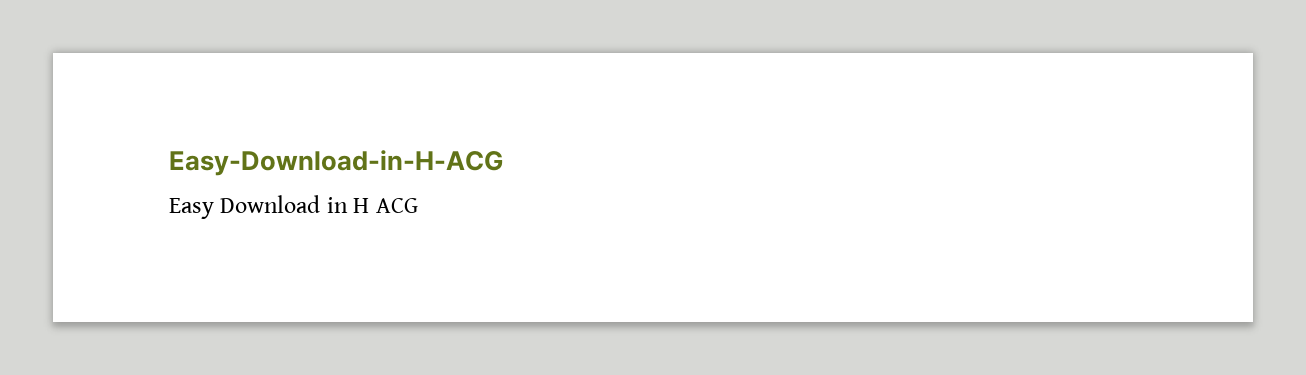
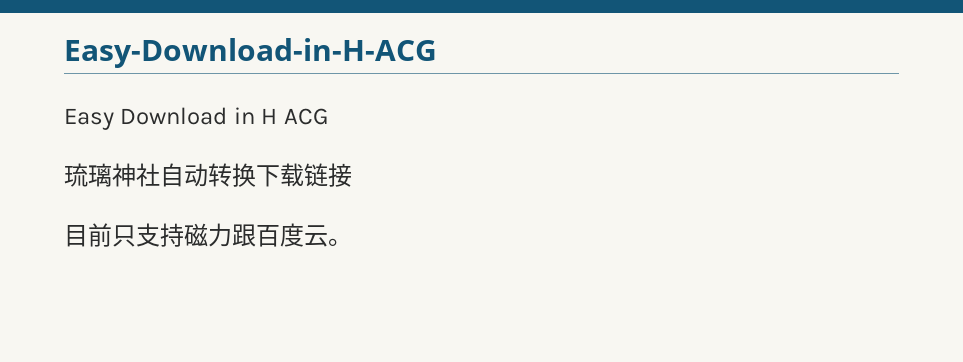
+ 琉璃神社自动转换下载链接
+ 目前只支持磁力跟百度云。

